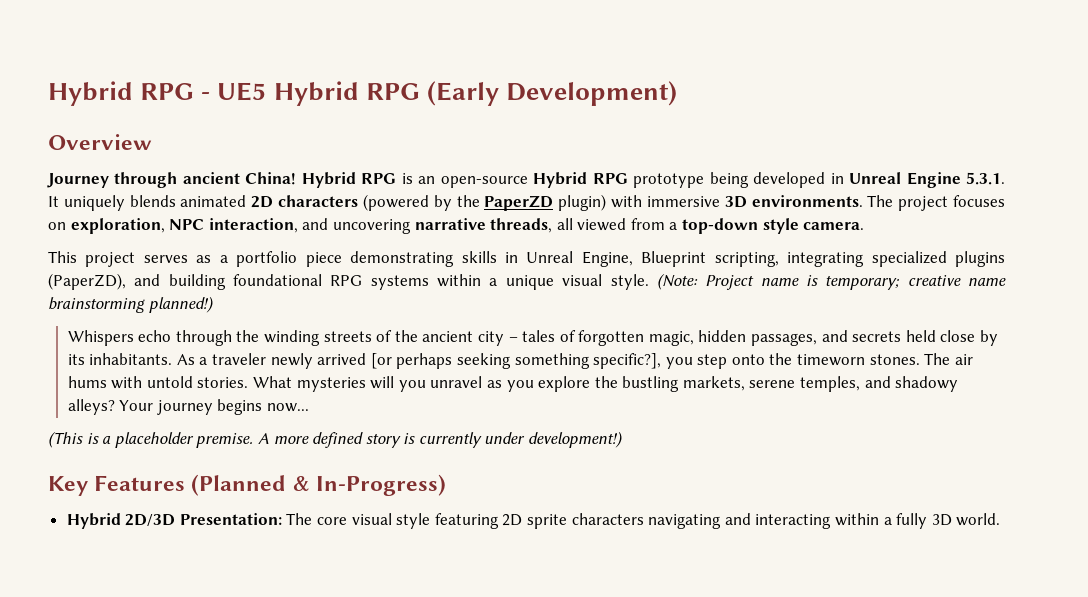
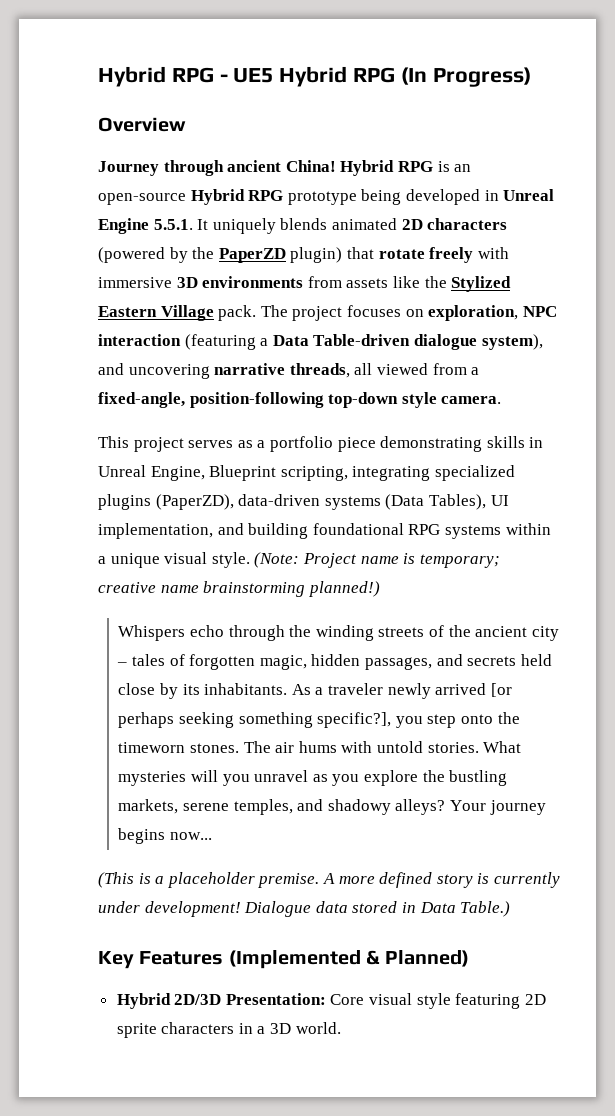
- Hybrid RPG - UE5 Hybrid RPG (Early Development)
+ Hybrid RPG - UE5 Hybrid RPG (In Progress)
- Hybrid RPG is an open-source Hybrid RPG prototype being developed in Unreal Engine 5.3.1. It uniquely blends animated 2D characters (powered by the PaperZD plugin) with immersive 3D environments.
+ Hybrid RPG is an open-source Hybrid RPG prototype being developed in Unreal Engine 5.5.1. It uniquely blends animated 2D characters (powered by the PaperZD plugin) that rotate freely with immersive 3D environments from assets like the Stylized Eastern Village pack.
- The project focuses on exploration, NPC interaction, and uncovering narrative threads, all viewed from a top-down style camera.
+ The project focuses on exploration, NPC interaction (featuring a Data Table-driven dialogue system), and uncovering narrative threads, all viewed from a fixed-angle, position-following top-down style camera.
- This project serves as a portfolio piece demonstrating skills in Unreal Engine, Blueprint scripting, integrating specialized plugins (PaperZD), and building foundational RPG systems within a unique visual style.
+ This project serves as a portfolio piece demonstrating skills in Unreal Engine, Blueprint scripting, integrating specialized plugins (PaperZD), data-driven systems (Data Tables), UI implementation, and building foundational RPG systems within a unique visual style.
- A more defined story is currently under development!)
+ A more defined story is currently under development! Dialogue data stored in Data Table.)
- Key Features (Planned & In-Progress)
+ Key Features (Implemented & Planned)
- Hybrid 2D/3D Presentation: The core visual style featuring 2D sprite characters navigating and interacting within a fully 3D world.
+ Hybrid 2D/3D Presentation: Core visual style featuring 2D sprite characters in a 3D world.

